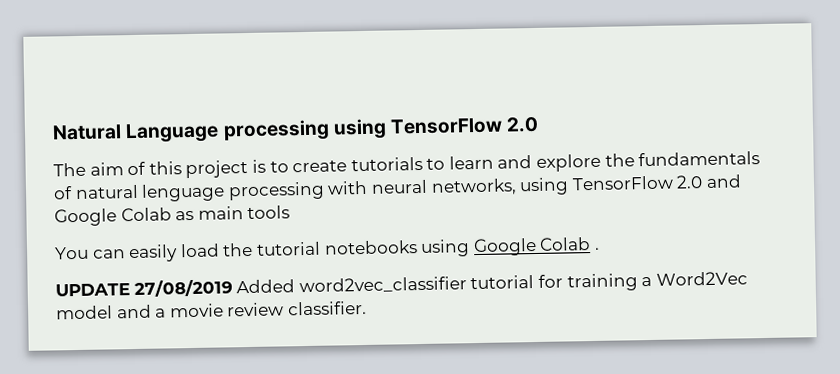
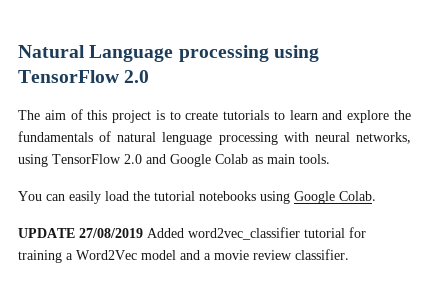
- The aim of this project is to create tutorials to learn and explore the fundamentals of natural lenguage processing with neural networks, using TensorFlow 2.0 and Google Colab as main tools
+ The aim of this project is to create tutorials to learn and explore the fundamentals of natural lenguage processing with neural networks, using TensorFlow 2.0 and Google Colab as main tools.
- You can easily load the tutorial notebooks using Google Colab .
+ You can easily load the tutorial notebooks using Google Colab.

